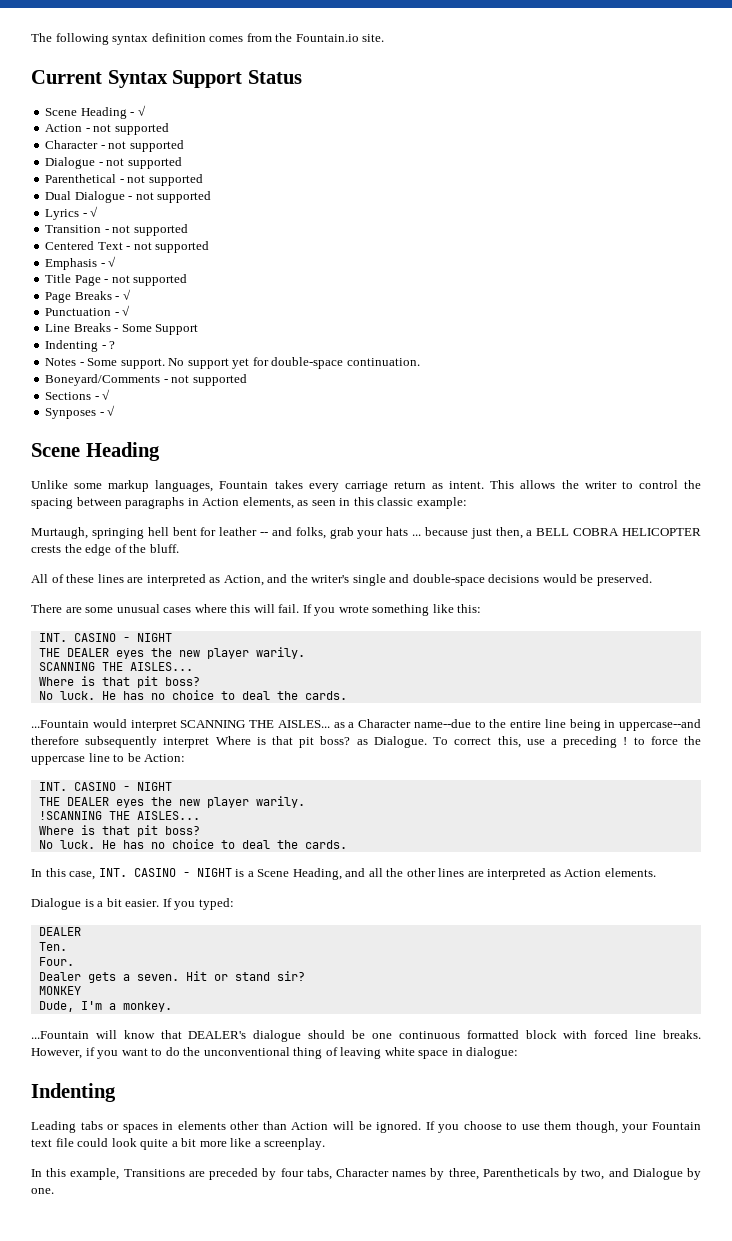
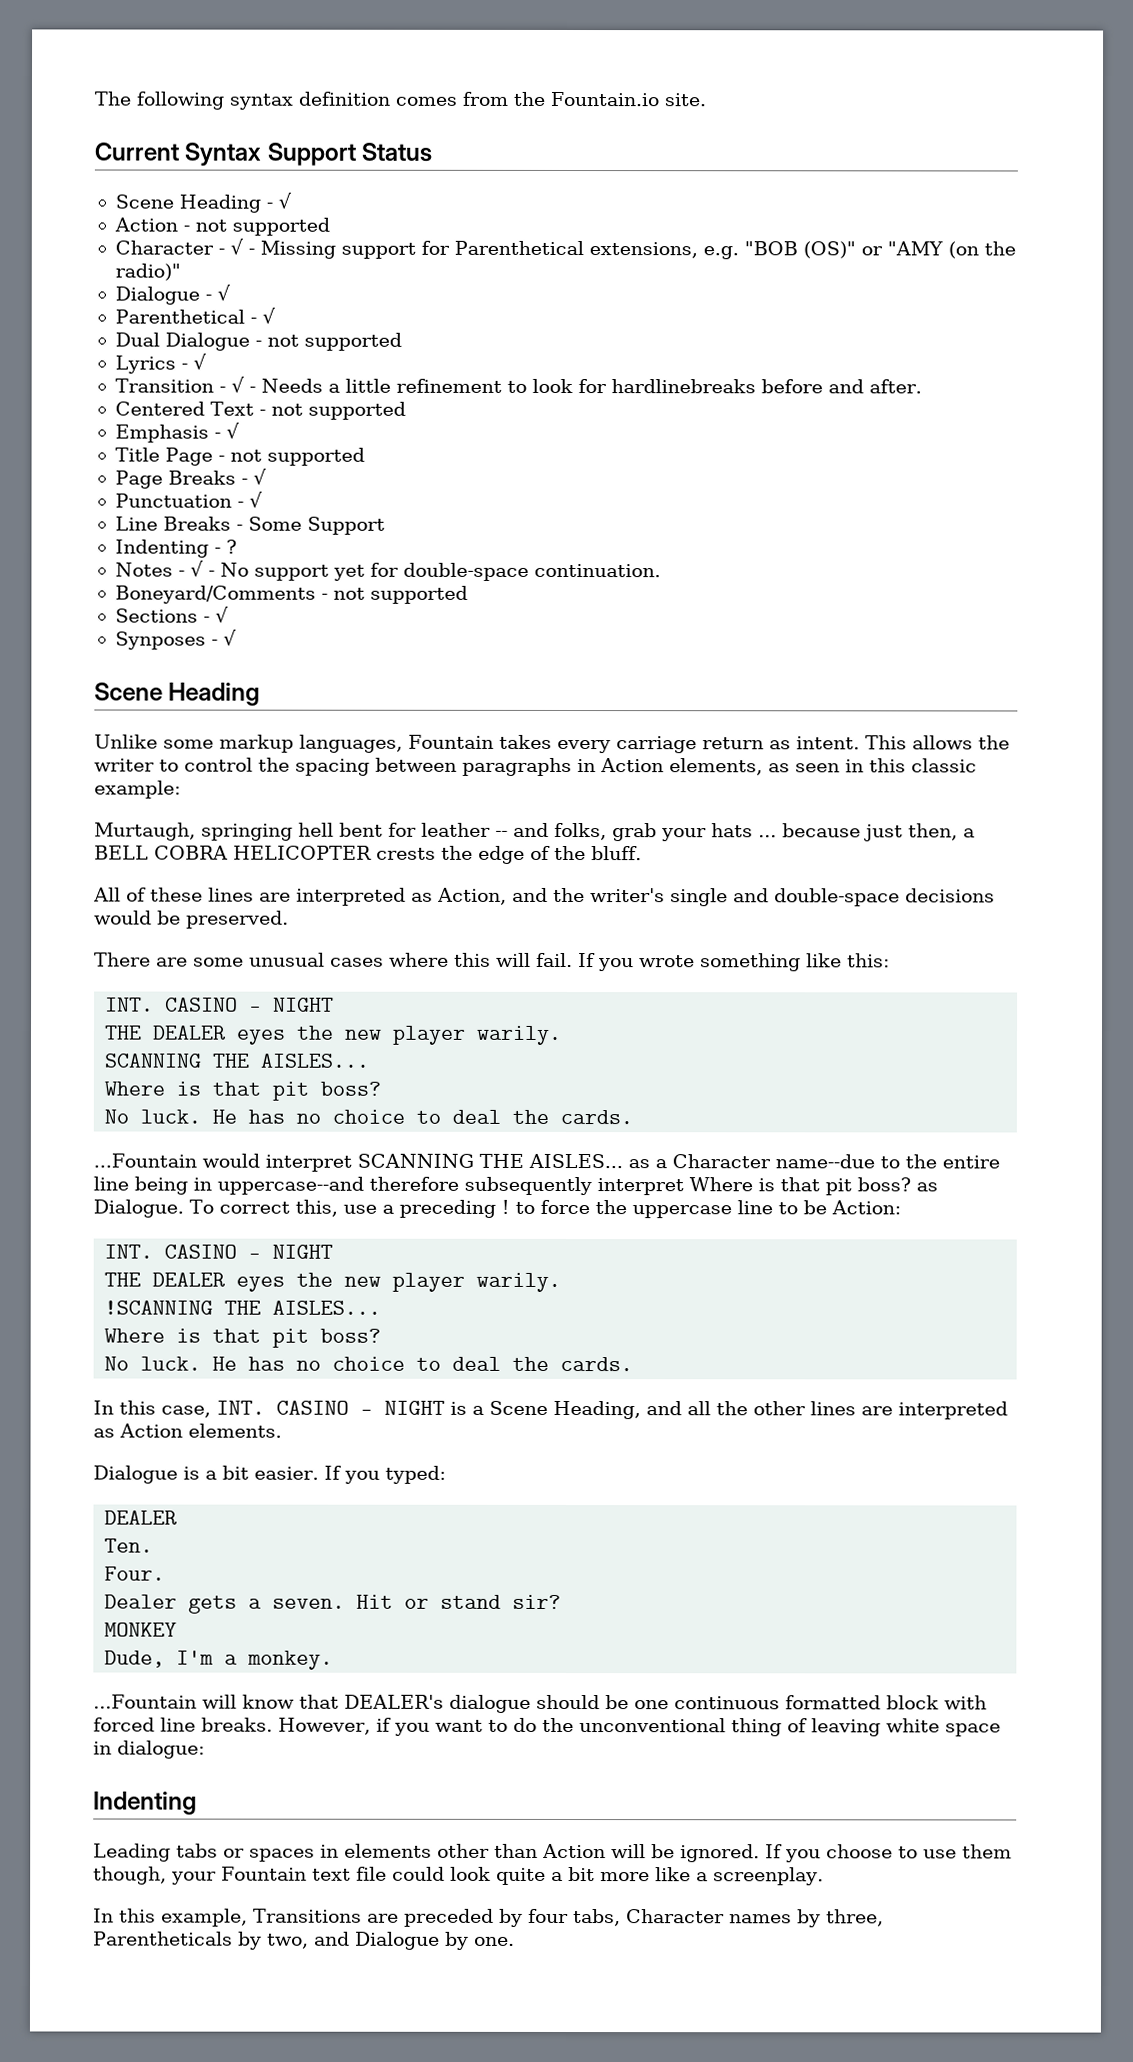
- Character - not supported
- Dialogue - not supported
+ Character - √ - Missing support for Parenthetical extensions, e.g. "BOB (OS)" or "AMY (on the radio)"
+ Dialogue - √
- Parenthetical - not supported
+ Parenthetical - √
- Transition - not supported
+ Transition - √ - Needs a little refinement to look for hardlinebreaks before and after.
- Notes - Some support. No support yet for double-space continuation.
+ Notes - √ - No support yet for double-space continuation.

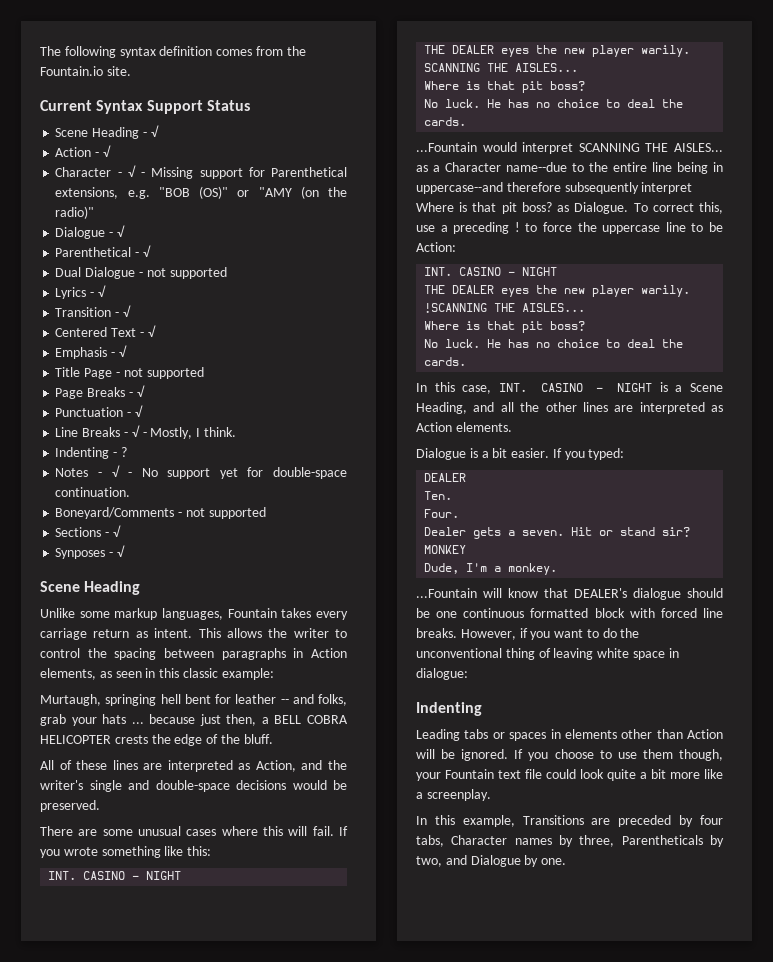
- Action - not supported
+ Action - √
- Transition - √ - Needs a little refinement to look for hardlinebreaks before and after.
+ Transition - √
- Centered Text - not supported
+ Centered Text - √
- Line Breaks - Some Support
+ Line Breaks - √ - Mostly, I think.

